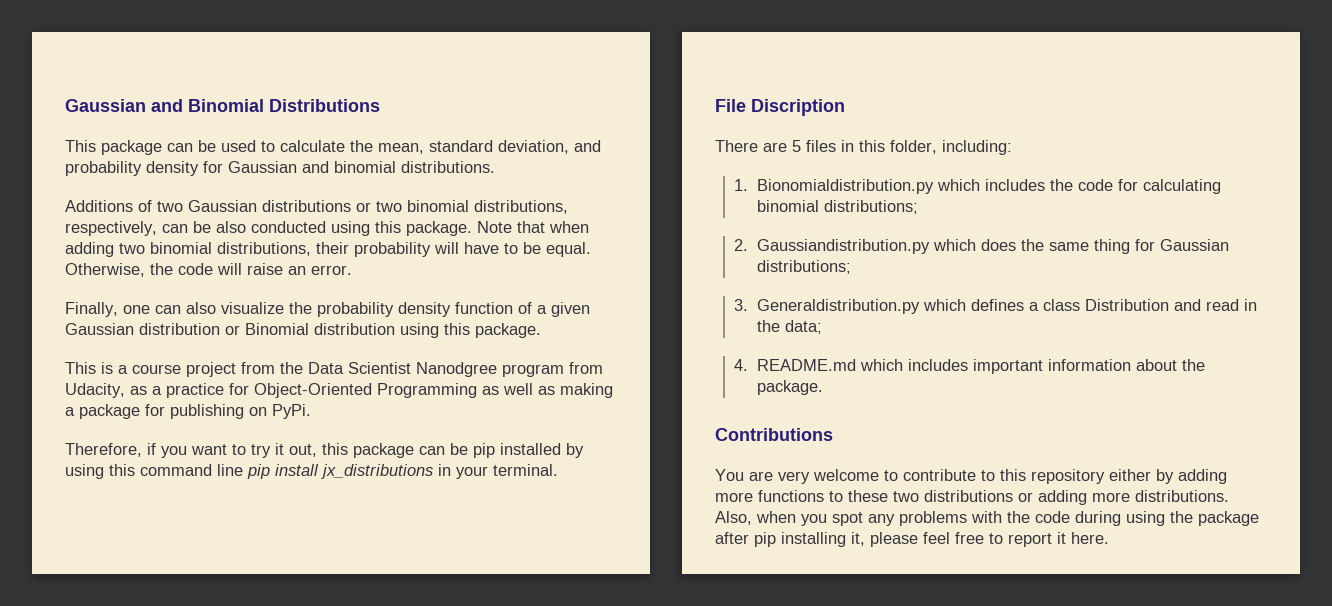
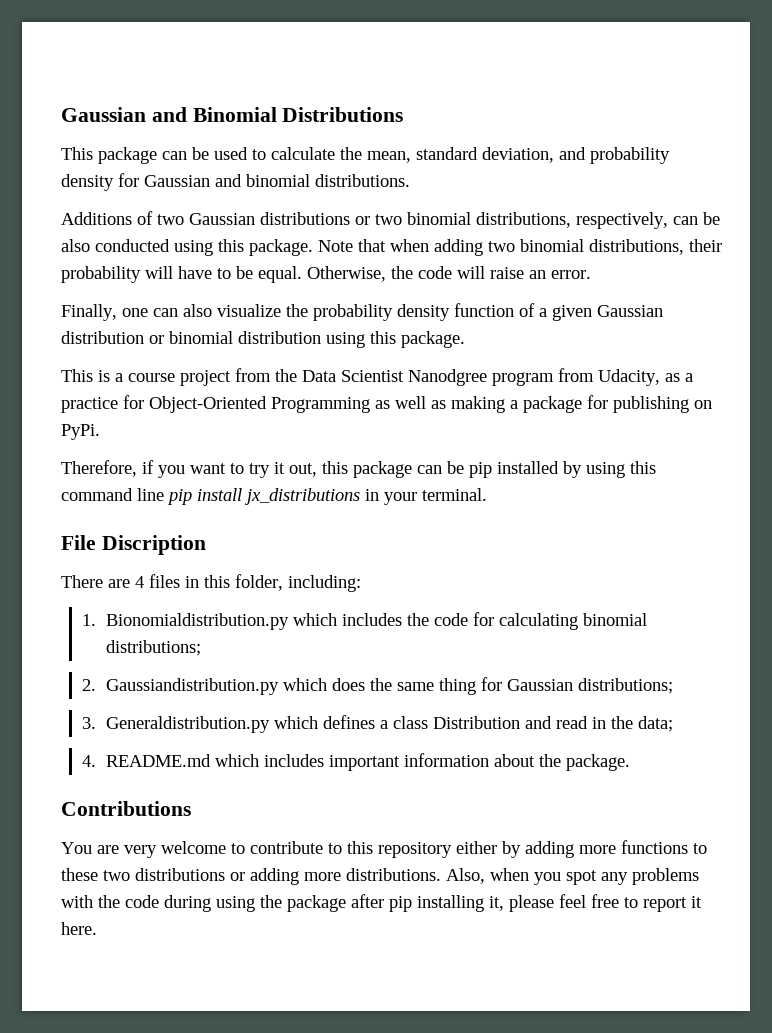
- Finally, one can also visualize the probability density function of a given Gaussian distribution or Binomial distribution using this package.
+ Finally, one can also visualize the probability density function of a given Gaussian distribution or binomial distribution using this package.
- There are 5 files in this folder, including:
+ There are 4 files in this folder, including:

